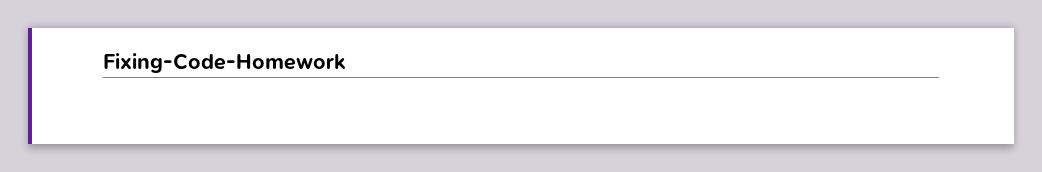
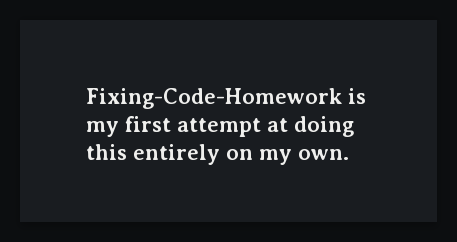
- Fixing-Code-Homework
+ Fixing-Code-Homework is my first attempt at doing this entirely on my own.

